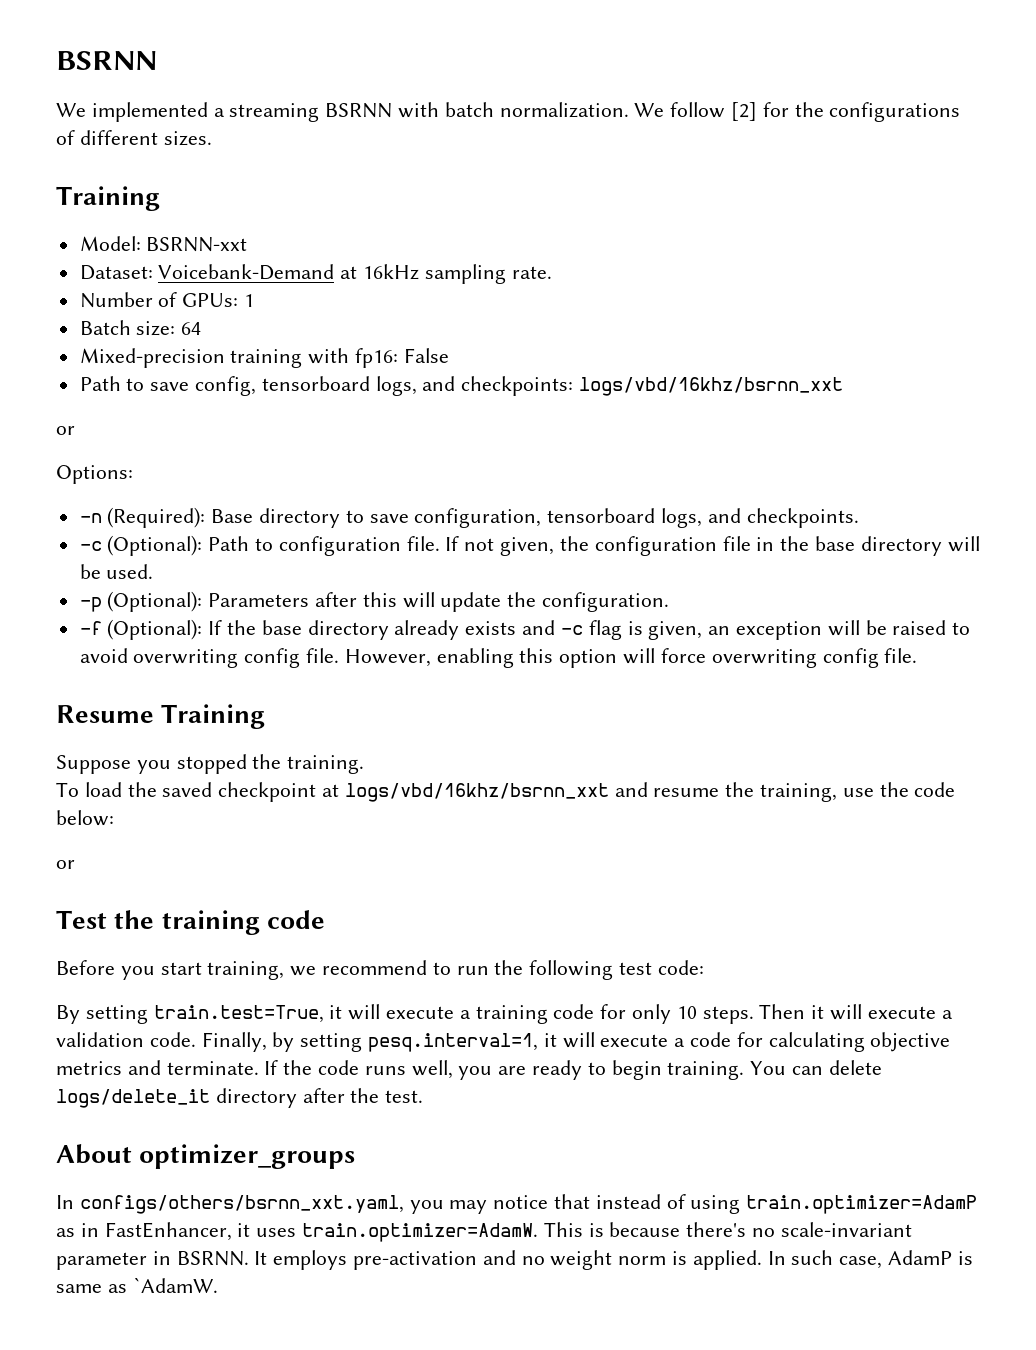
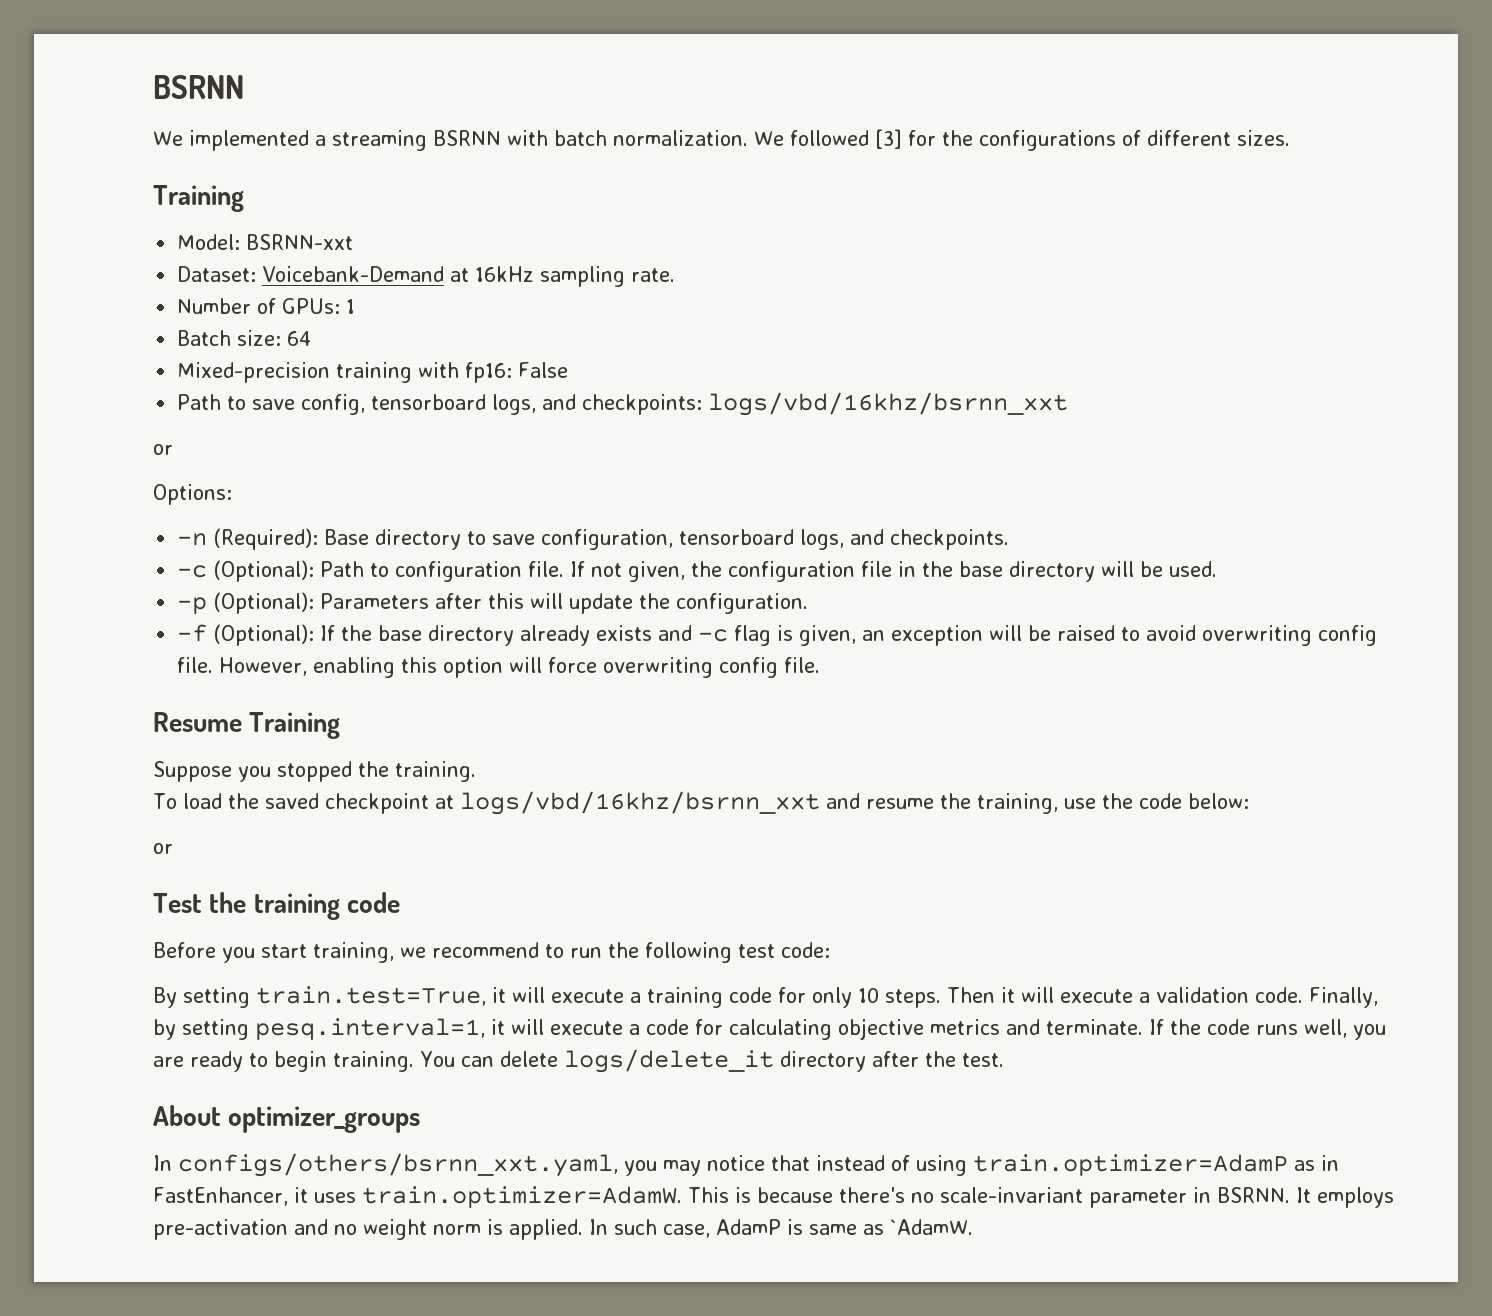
- We follow [2] for the configurations of different sizes.
+ We followed [3] for the configurations of different sizes.

